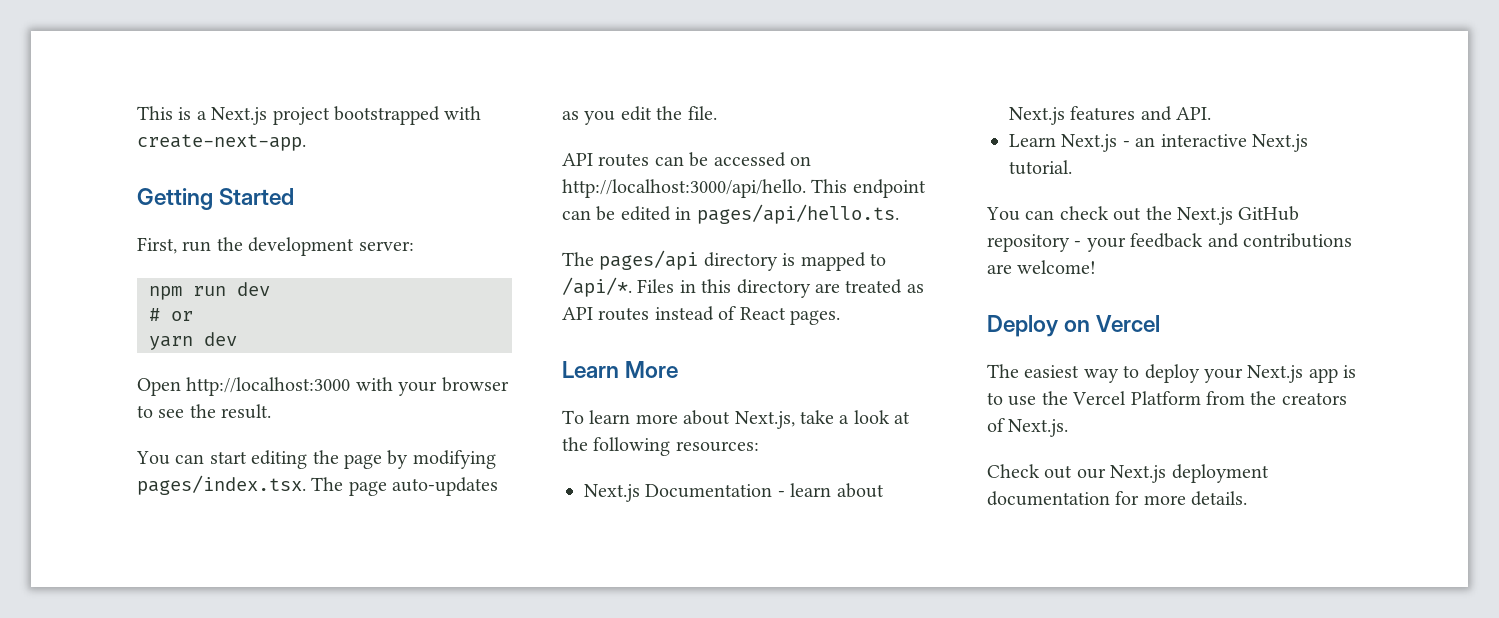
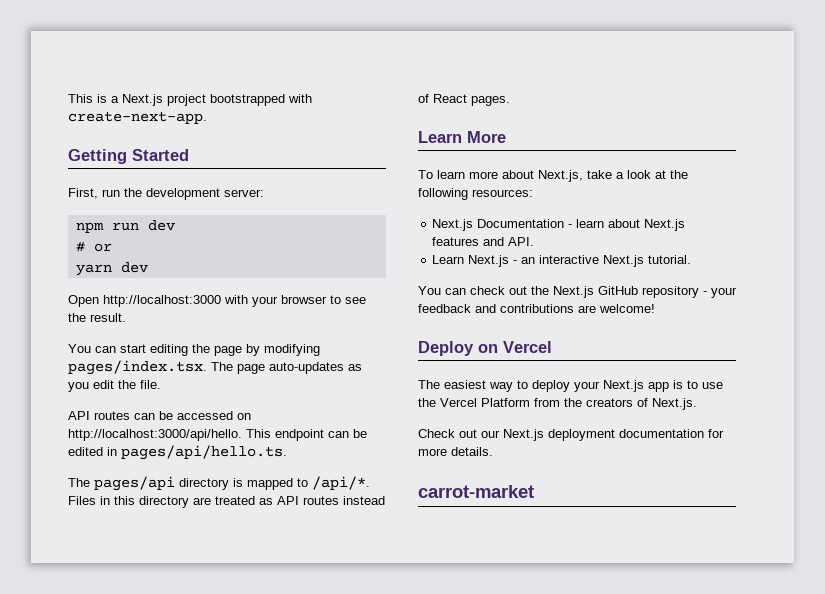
+ carrot-market

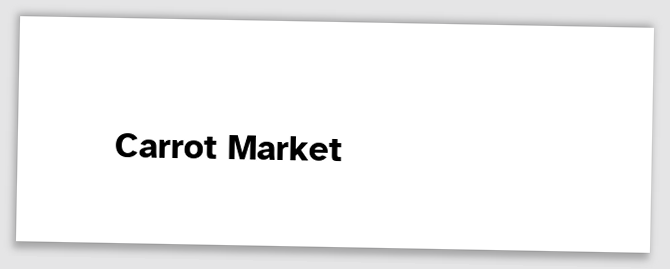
- This is a Next.js project bootstrapped with create-next-app.
- Getting Started
- First, run the development server:
- npm run dev
- # or
- yarn dev
- Open http://localhost:3000 with your browser to see the result.
- You can start editing the page by modifying pages/index.tsx. The page auto-updates as you edit the file.
- API routes can be accessed on http://localhost:3000/api/hello. This endpoint can be edited in pages/api/hello.ts.
- The pages/api directory is mapped to /api/*. Files in this directory are treated as API routes instead of React pages.
- Learn More
- To learn more about Next.js, take a look at the following resources:
- Next.js Documentation - learn about Next.js features and API.
- Learn Next.js - an interactive Next.js tutorial.
- You can check out the Next.js GitHub repository - your feedback and contributions are welcome!
- Deploy on Vercel
- The easiest way to deploy your Next.js app is to use the Vercel Platform from the creators of Next.js.
- Check out our Next.js deployment documentation for more details.
- carrot-market
+ Carrot Market

